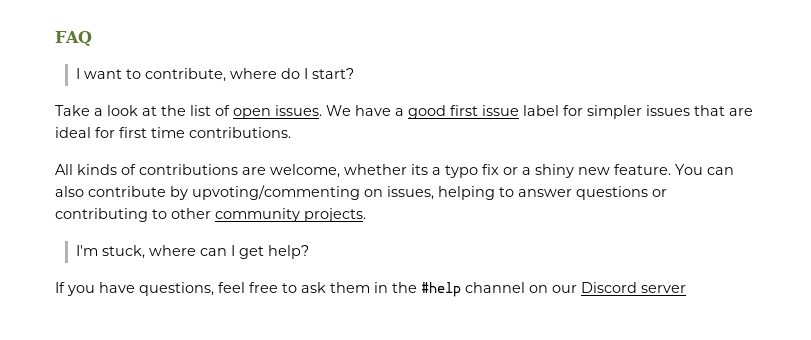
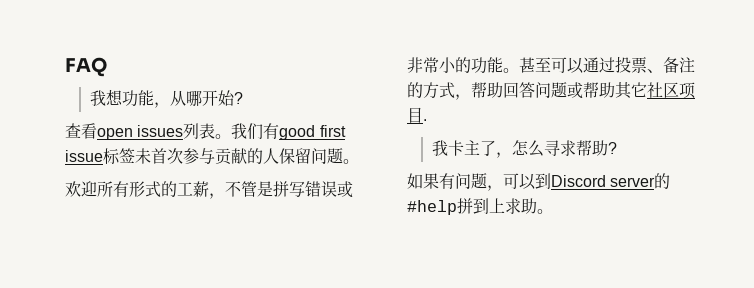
- I want to contribute, where do I start?
- Take a look at the list of open issues. We have a good first issue label for simpler issues that are ideal for first time contributions.
- All kinds of contributions are welcome, whether its a typo fix or a shiny new feature. You can also contribute by upvoting/commenting on issues, helping to answer questions or contributing to other community projects.
- I'm stuck, where can I get help?
- If you have questions, feel free to ask them in the #help channel on our Discord server
+ 我想功能，从哪开始?
+ 查看open issues列表。我们有good first issue标签未首次参与贡献的人保留问题。
+ 欢迎所有形式的工薪，不管是拼写错误或非常小的功能。甚至可以通过投票、备注的方式，帮助回答问题或帮助其它社区项目.
+ 我卡主了，怎么寻求帮助?
+ 如果有问题，可以到Discord server的#help拼到上求助。

